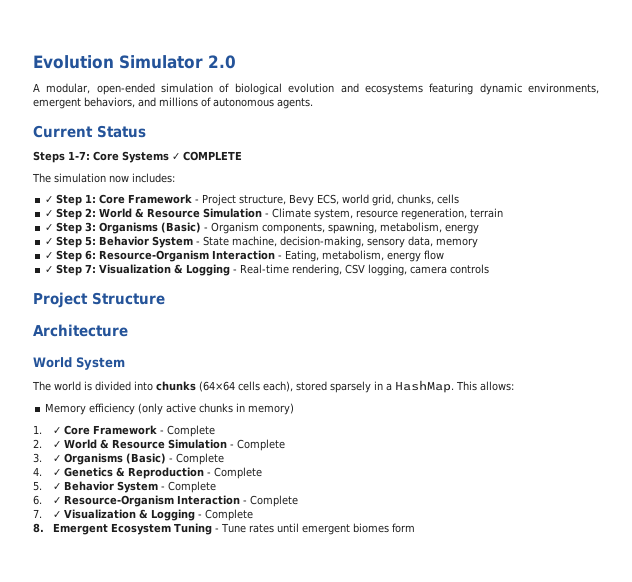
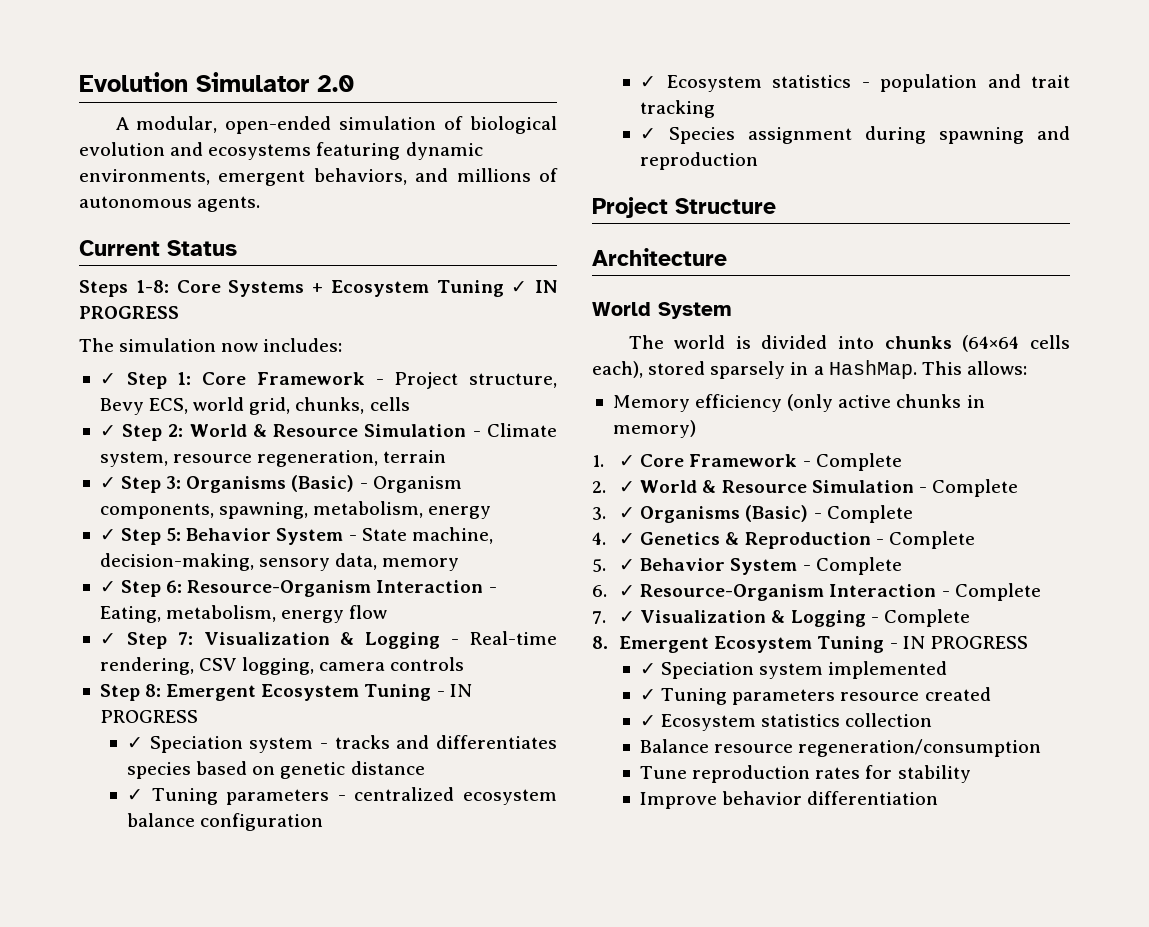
- Steps 1-7: Core Systems ✓ COMPLETE
+ Steps 1-8: Core Systems + Ecosystem Tuning ✓ IN PROGRESS
+ Step 8: Emergent Ecosystem Tuning - IN PROGRESS
+ ✓ Speciation system - tracks and differentiates species based on genetic distance
+ ✓ Tuning parameters - centralized ecosystem balance configuration
+ ✓ Ecosystem statistics - population and trait tracking
+ ✓ Species assignment during spawning and reproduction
- 8. Emergent Ecosystem Tuning - Tune rates until emergent biomes form
+ 8. Emergent Ecosystem Tuning - IN PROGRESS
+ ✓ Speciation system implemented
+ ✓ Tuning parameters resource created
+ ✓ Ecosystem statistics collection
+ Balance resource regeneration/consumption
+ Tune reproduction rates for stability
+ Improve behavior differentiation

